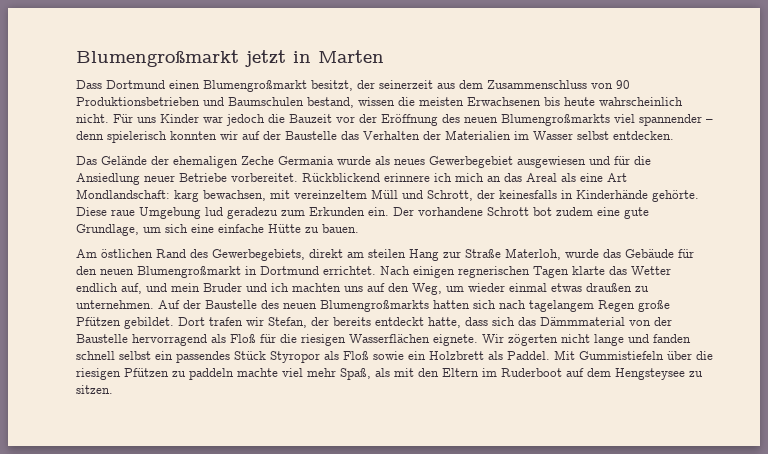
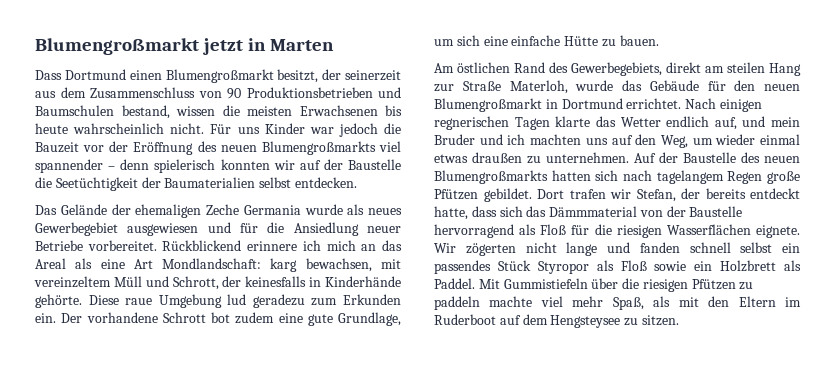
- Für uns Kinder war jedoch die Bauzeit vor der Eröffnung des neuen Blumengroßmarkts viel spannender – denn spielerisch konnten wir auf der Baustelle das Verhalten der Materialien im Wasser selbst entdecken.
+ Für uns Kinder war jedoch die Bauzeit vor der Eröffnung des neuen Blumengroßmarkts viel spannender – denn spielerisch konnten wir auf der Baustelle die Seetüchtigkeit der Baumaterialien selbst entdecken.

